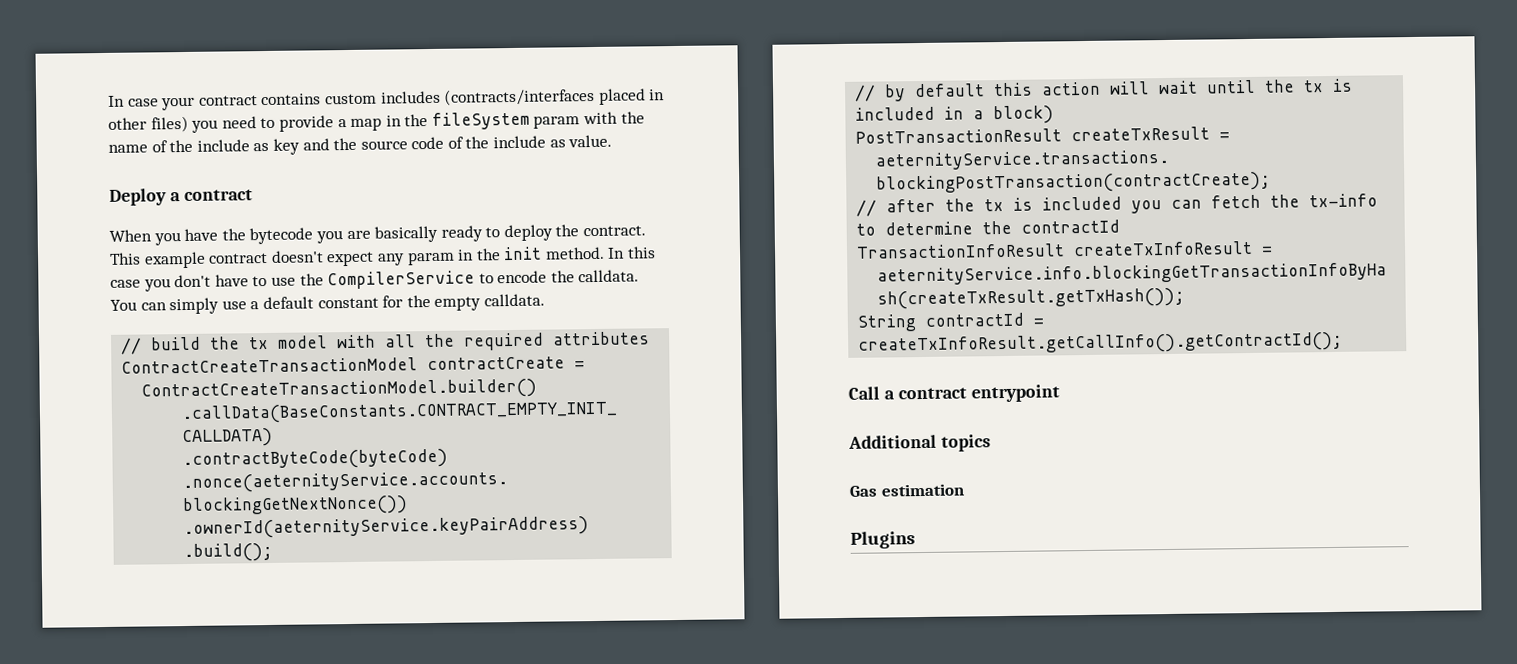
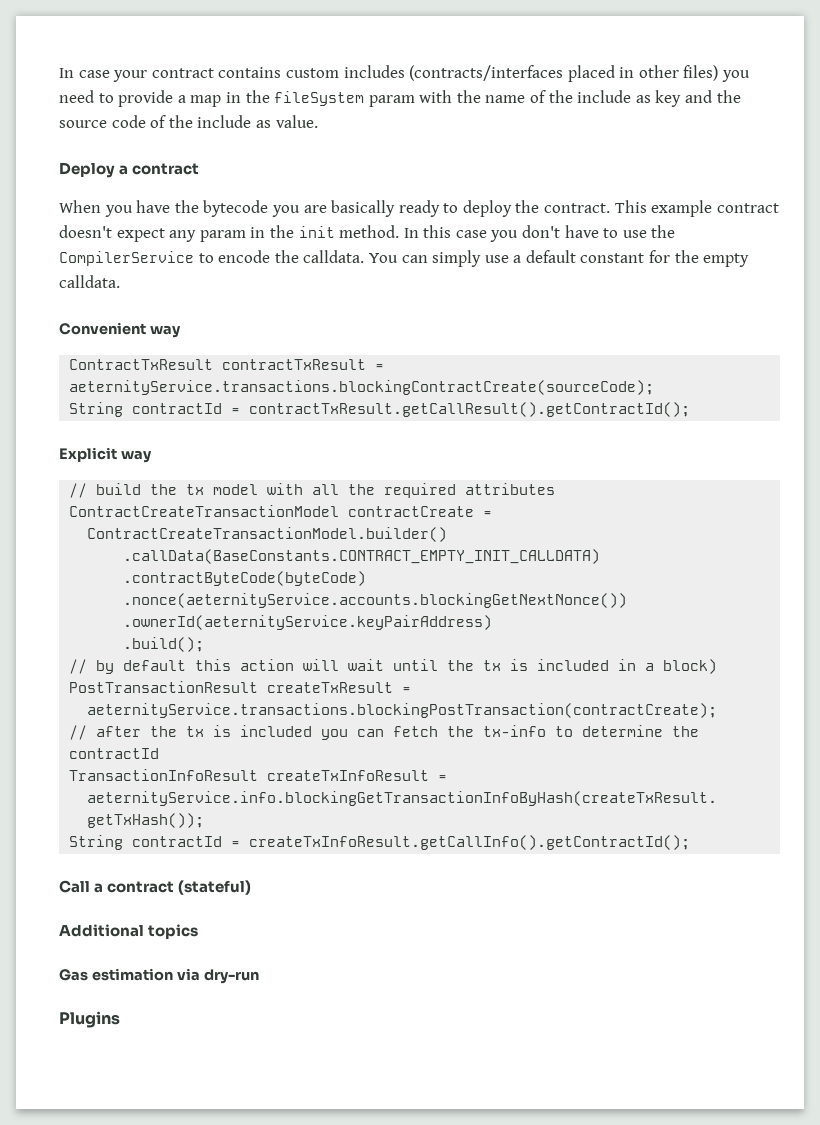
+ Convenient way
+ ContractTxResult contractTxResult = aeternityService.transactions.blockingContractCreate(sourceCode);
+ String contractId = contractTxResult.getCallResult().getContractId();
+ Explicit way
- Call a contract entrypoint
+ Call a contract (stateful)
- Gas estimation
+ Gas estimation via dry-run

